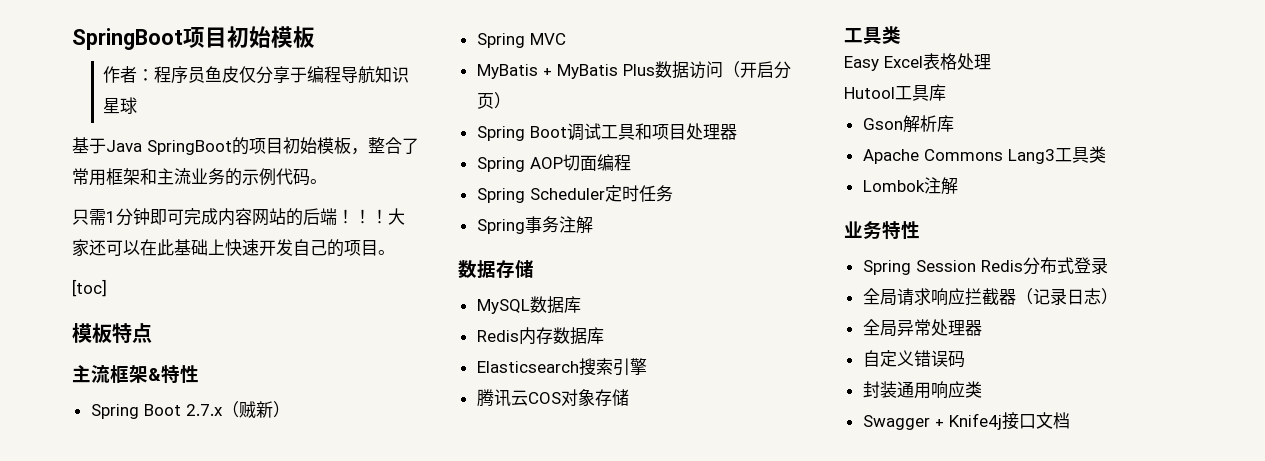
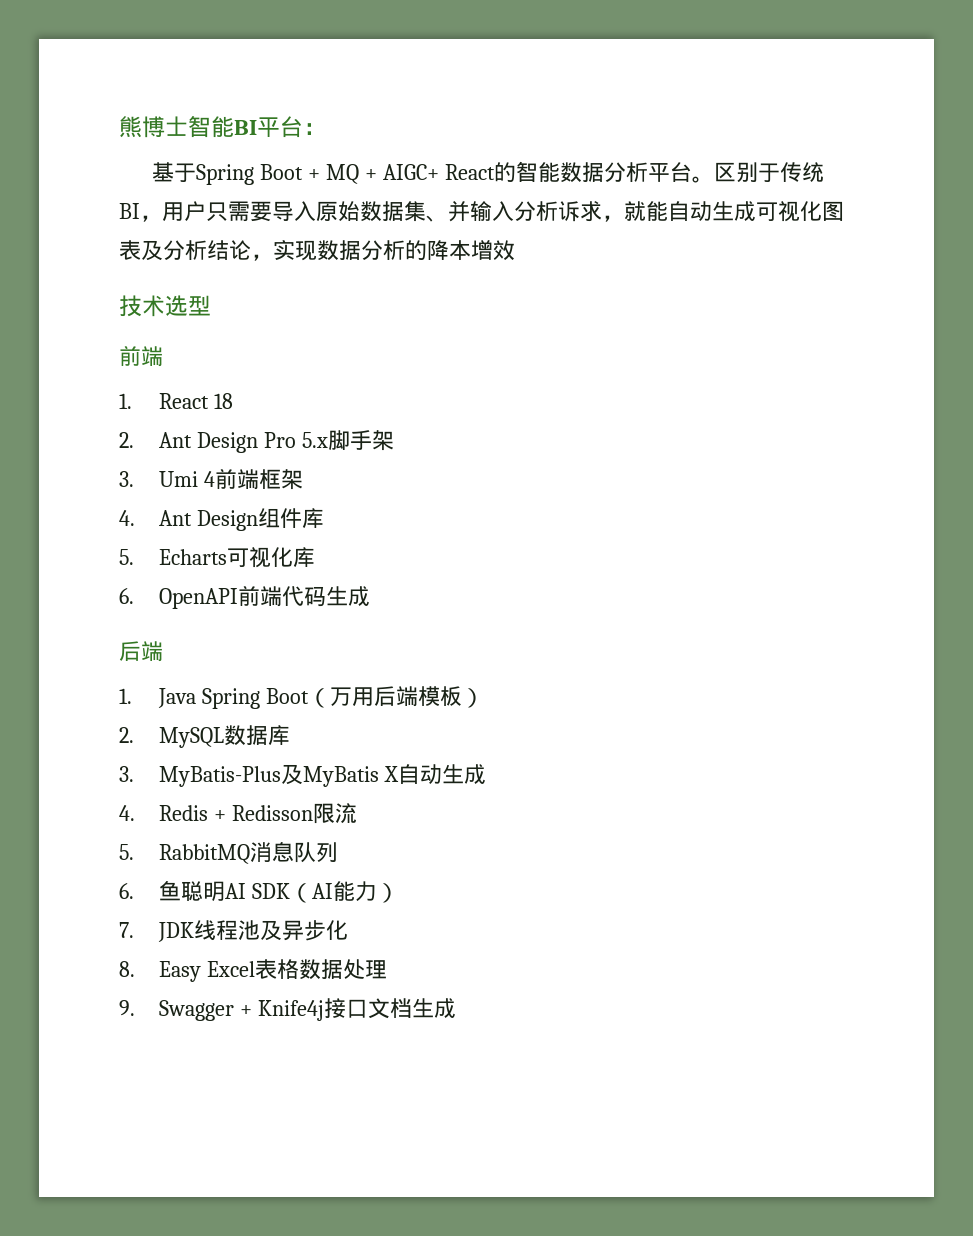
- SpringBoot项目初始模板
- 作者：程序员鱼皮仅分享于编程导航知识星球
- 基于Java SpringBoot的项目初始模板，整合了常用框架和主流业务的示例代码。
- 只需1分钟即可完成内容网站的后端！！！大家还可以在此基础上快速开发自己的项目。
- [toc]
- 模板特点
- 主流框架&特性
- Spring Boot 2.7.x（贼新）
- Spring MVC
- MyBatis + MyBatis Plus数据访问（开启分页）
- Spring Boot调试工具和项目处理器
- Spring AOP切面编程
- Spring Scheduler定时任务
- Spring事务注解
- 数据存储
- MySQL数据库
- Redis内存数据库
- Elasticsearch搜索引擎
- 腾讯云COS对象存储
- 工具类
- Easy Excel表格处理
+ 熊博士智能BI平台：
+ 基于Spring Boot + MQ + AIGC+ React的智能数据分析平台。区别于传统BI，用户只需要导入原始数据集、并输入分析诉求，就能自动生成可视化图表及分析结论，实现数据分析的降本增效
+ 技术选型
+ 前端
+ 1. React 18
+ 2. Ant Design Pro 5.x脚手架
+ 3. Umi 4前端框架
+ 4. Ant Design组件库
+ 5. Echarts可视化库
+ 6. OpenAPI前端代码生成
+ 后端
+ 1. Java Spring Boot（万用后端模板）
+ 2. MySQL数据库
+ 3. MyBatis-Plus及MyBatis X自动生成
+ 4. Redis + Redisson限流
+ 5. RabbitMQ消息队列
+ 6.鱼聪明AI SDK（AI能力）
+ 7. JDK线程池及异步化
+ 8. Easy Excel表格数据处理
- Hutool工具库
- Gson解析库
- Apache Commons Lang3工具类
- Lombok注解
- 业务特性
- Spring Session Redis分布式登录
- 全局请求响应拦截器（记录日志）
- 全局异常处理器
- 自定义错误码
- 封装通用响应类
- Swagger + Knife4j接口文档
+ 9. Swagger + Knife4j接口文档生成

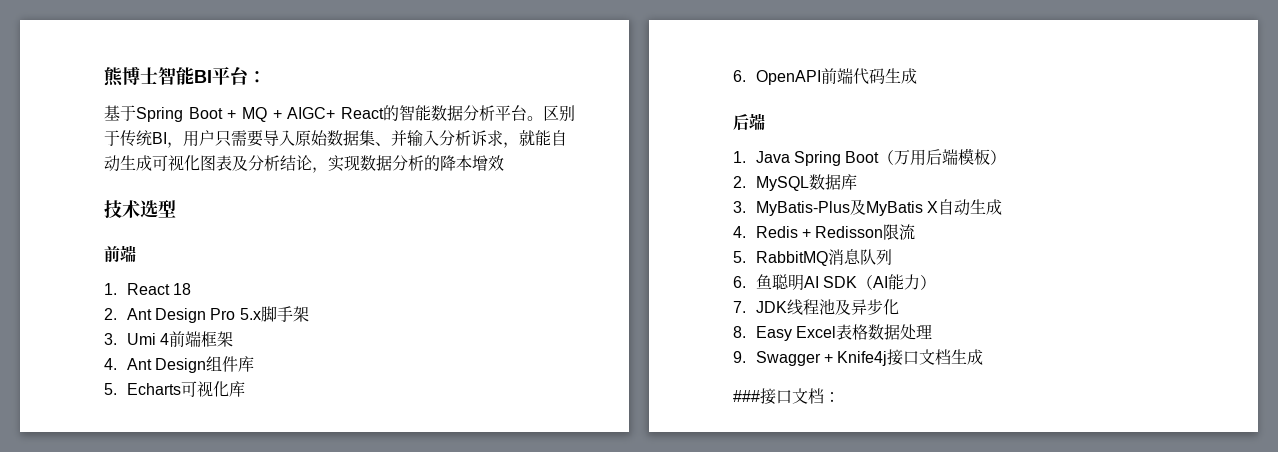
+ ###接口文档：

